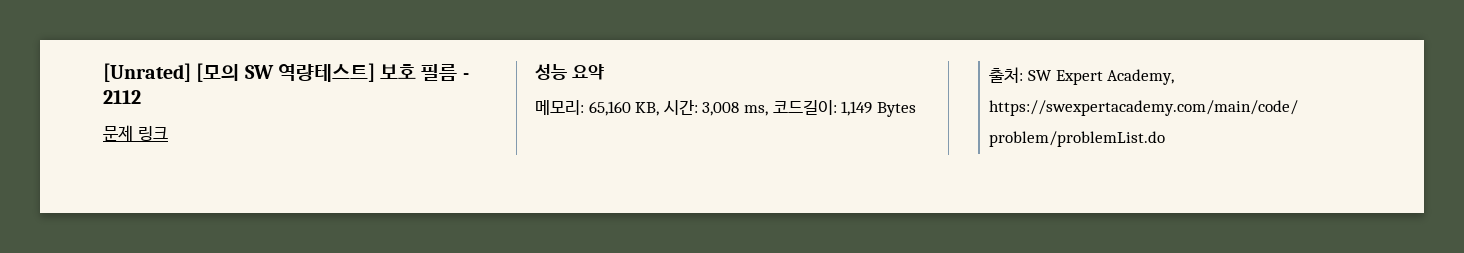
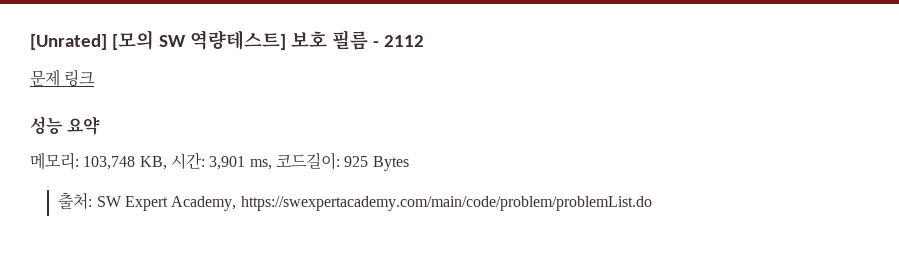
- 메모리: 65,160 KB, 시간: 3,008 ms, 코드길이: 1,149 Bytes
+ 메모리: 103,748 KB, 시간: 3,901 ms, 코드길이: 925 Bytes

